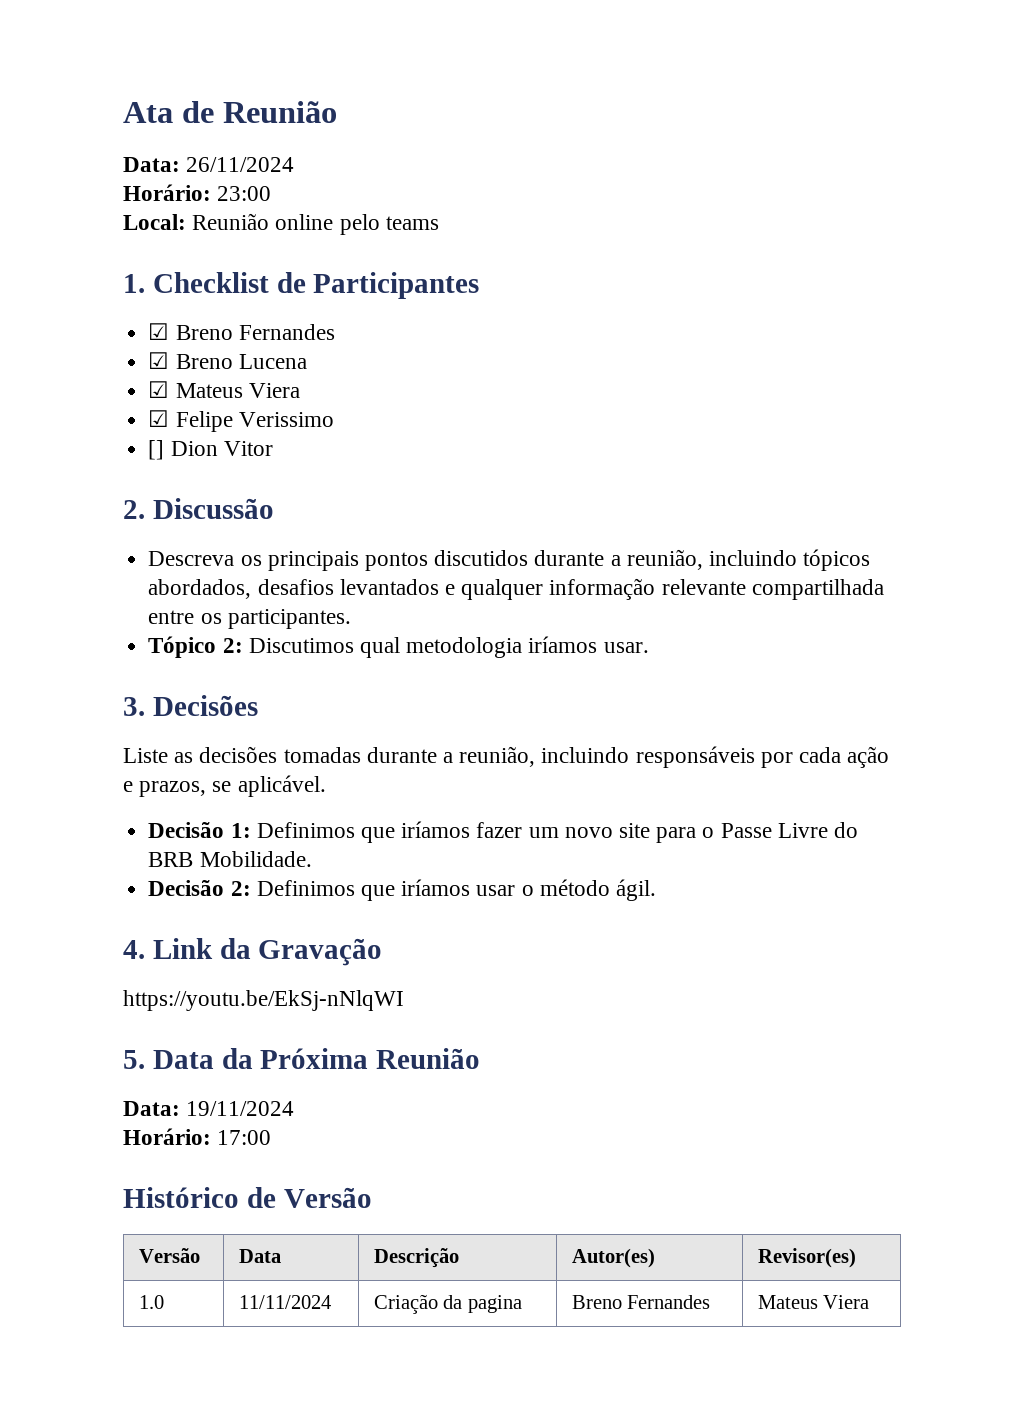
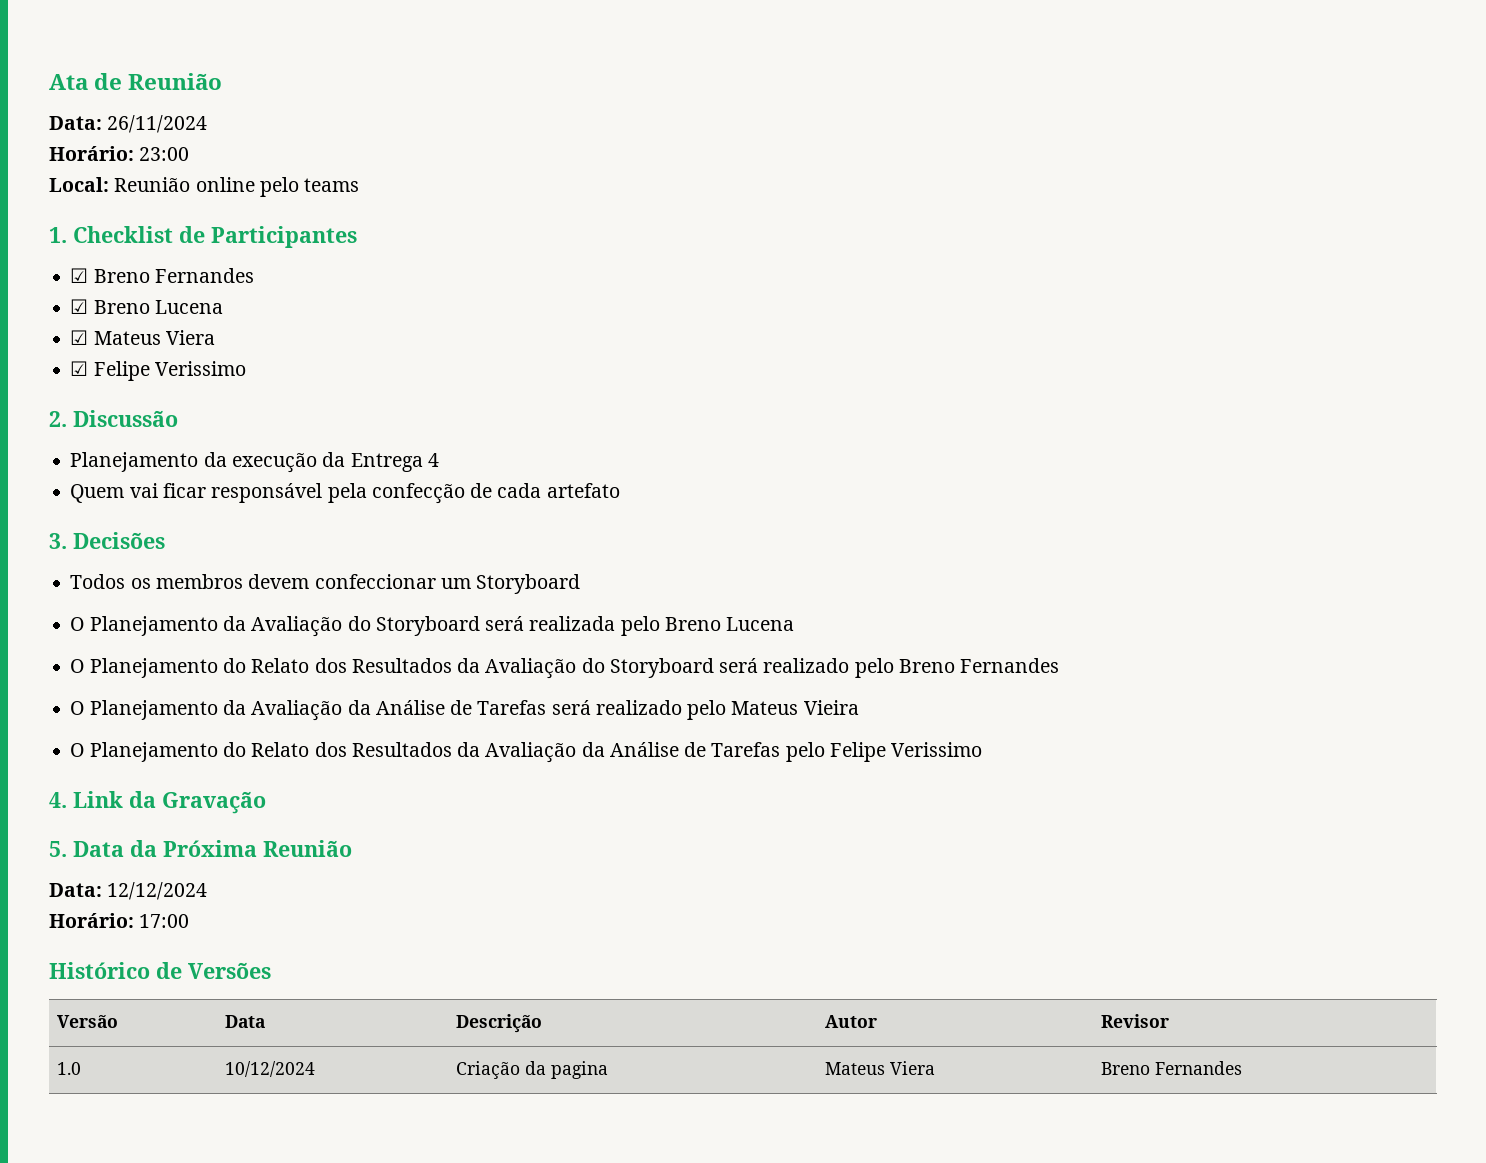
- [] Dion Vitor
- Descreva os principais pontos discutidos durante a reunião, incluindo tópicos abordados, desafios levantados e qualquer informação relevante compartilhada entre os participantes.
- Tópico 2: Discutimos qual metodologia iríamos usar.
+ Planejamento da execução da Entrega 4
+ Quem vai ficar responsável pela confecção de cada artefato
  3. Decisões
- Liste as decisões tomadas durante a reunião, incluindo responsáveis por cada ação e prazos, se aplicável.
- Decisão 1: Definimos que iríamos fazer um novo site para o Passe Livre do BRB Mobilidade.
- Decisão 2: Definimos que iríamos usar o método ágil.
+ Todos os membros devem confeccionar um Storyboard
+ O Planejamento da Avaliação do Storyboard será realizada pelo Breno Lucena
+ O Planejamento do Relato dos Resultados da Avaliação do Storyboard será realizado pelo Breno Fernandes
+ O Planejamento da Avaliação da Análise de Tarefas será realizado pelo Mateus Vieira
+ O Planejamento do Relato dos Resultados da Avaliação da Análise de Tarefas pelo Felipe Verissimo
- https://youtu.be/EkSj-nNlqWI
- Data: 19/11/2024
+ Data: 12/12/2024
- Histórico de Versão
+ Histórico de Versões
- Versão | Data | Descrição | Autor(es) | Revisor(es)
+ Versão | Data | Descrição | Autor | Revisor
- 1.0 | 11/11/2024 | Criação da pagina | Breno Fernandes | Mateus Viera
+ 1.0 | 10/12/2024 | Criação da pagina | Mateus Viera | Breno Fernandes

